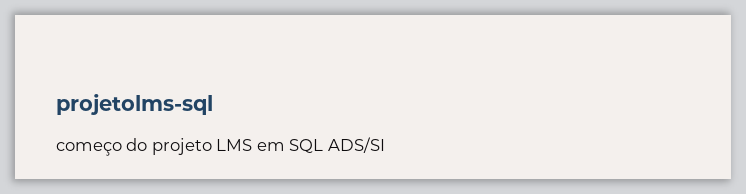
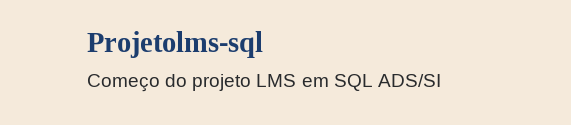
- projetolms-sql
- começo do projeto LMS em SQL ADS/SI
+ Projetolms-sql
+ Começo do projeto LMS em SQL ADS/SI

